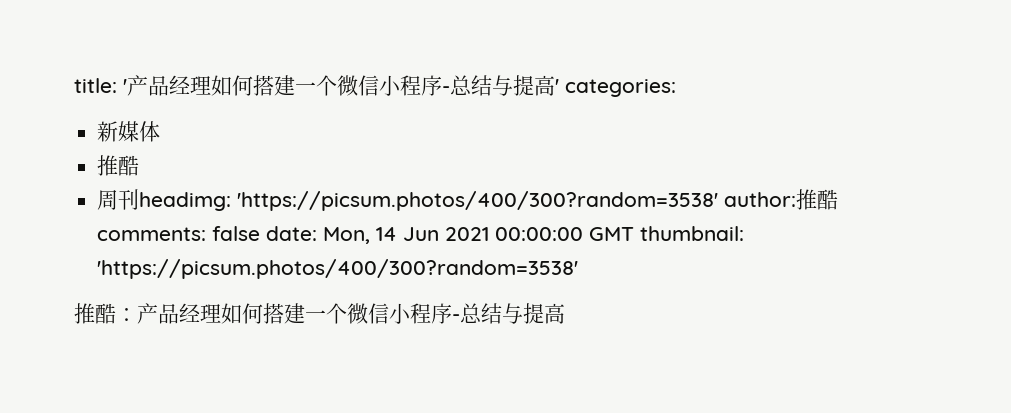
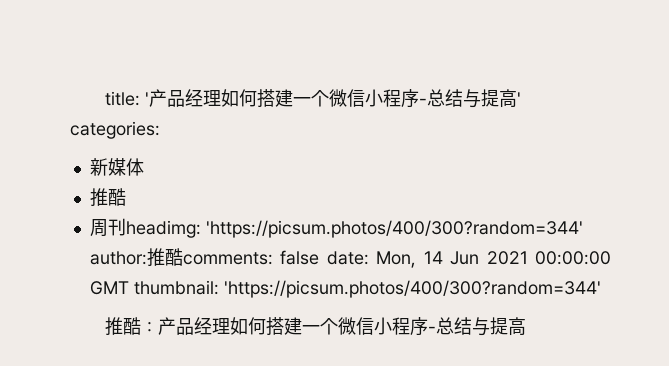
- 周刊headimg: 'https://picsum.photos/400/300?random=3538' author:推酷comments: false date: Mon, 14 Jun 2021 00:00:00 GMT thumbnail: 'https://picsum.photos/400/300?random=3538'
+ 周刊headimg: 'https://picsum.photos/400/300?random=344' author:推酷comments: false date: Mon, 14 Jun 2021 00:00:00 GMT thumbnail: 'https://picsum.photos/400/300?random=344'

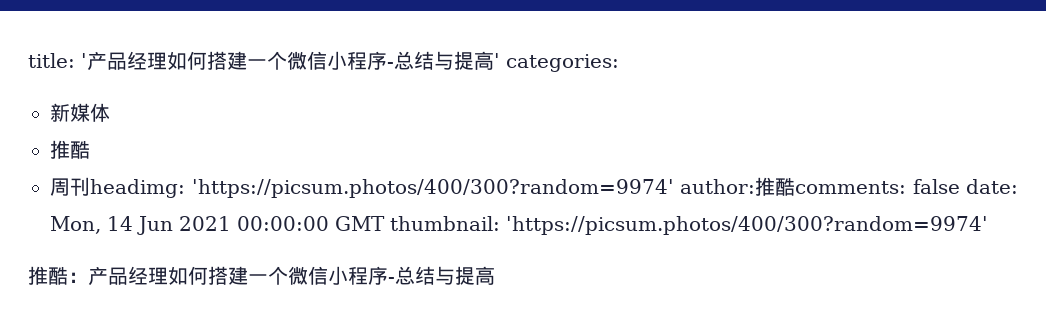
- 周刊headimg: 'https://picsum.photos/400/300?random=344' author:推酷comments: false date: Mon, 14 Jun 2021 00:00:00 GMT thumbnail: 'https://picsum.photos/400/300?random=344'
+ 周刊headimg: 'https://picsum.photos/400/300?random=9974' author:推酷comments: false date: Mon, 14 Jun 2021 00:00:00 GMT thumbnail: 'https://picsum.photos/400/300?random=9974'

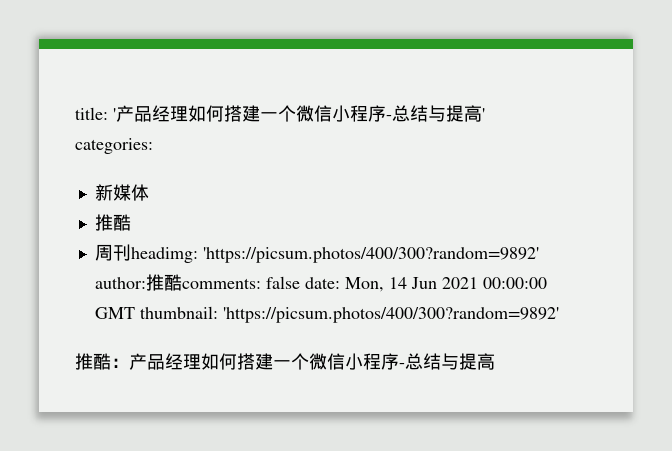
- 周刊headimg: 'https://picsum.photos/400/300?random=9974' author:推酷comments: false date: Mon, 14 Jun 2021 00:00:00 GMT thumbnail: 'https://picsum.photos/400/300?random=9974'
+ 周刊headimg: 'https://picsum.photos/400/300?random=9892' author:推酷comments: false date: Mon, 14 Jun 2021 00:00:00 GMT thumbnail: 'https://picsum.photos/400/300?random=9892'

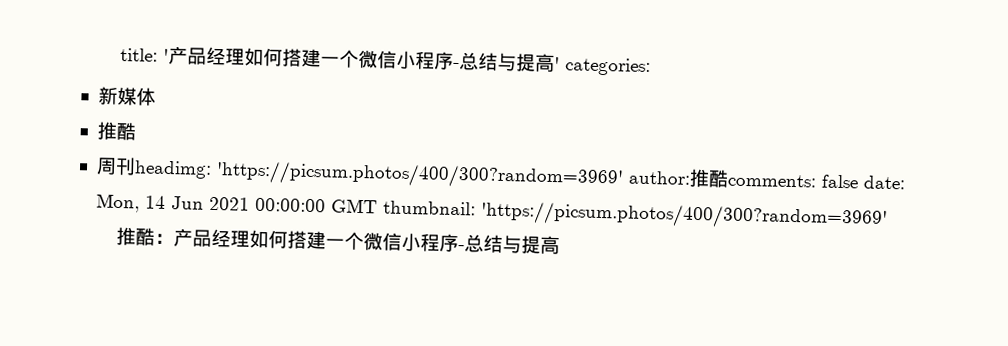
- 周刊headimg: 'https://picsum.photos/400/300?random=9892' author:推酷comments: false date: Mon, 14 Jun 2021 00:00:00 GMT thumbnail: 'https://picsum.photos/400/300?random=9892'
+ 周刊headimg: 'https://picsum.photos/400/300?random=3969' author:推酷comments: false date: Mon, 14 Jun 2021 00:00:00 GMT thumbnail: 'https://picsum.photos/400/300?random=3969'

